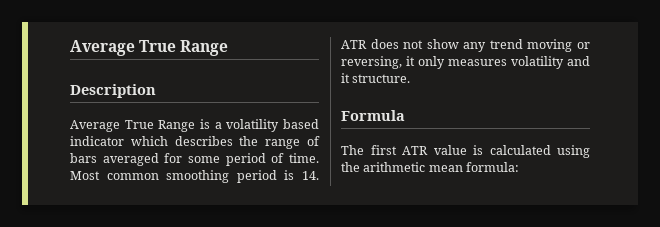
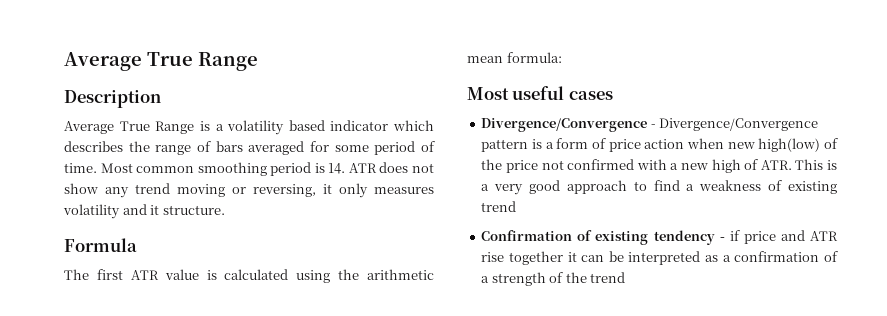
+ Most useful cases
+ Divergence/Convergence - Divergence/Convergence pattern is a form of price action when new high(low) of the price not confirmed with a new high of ATR. This is a very good approach to find a weakness of existing trend
+ Confirmation of existing tendency - if price and ATR rise together it can be interpreted as a confirmation of a strength of the trend

